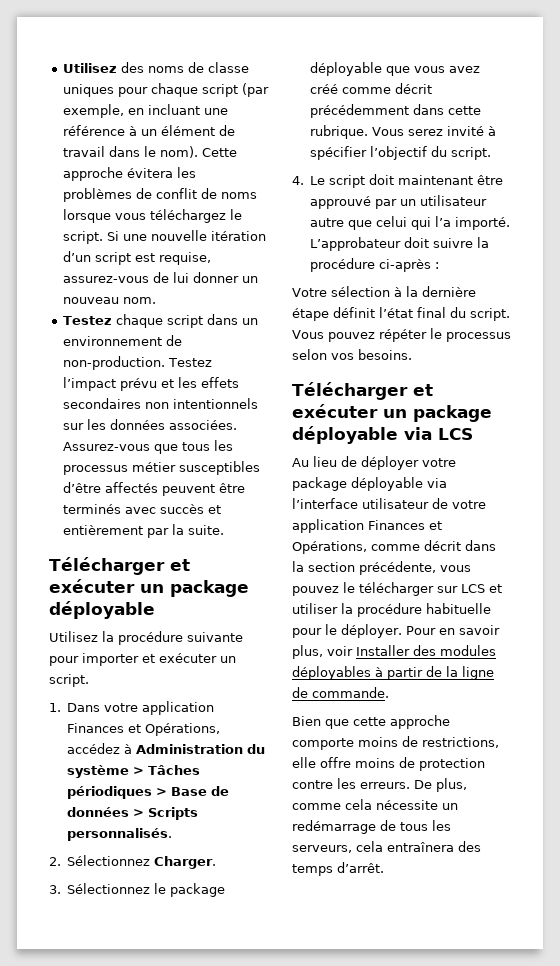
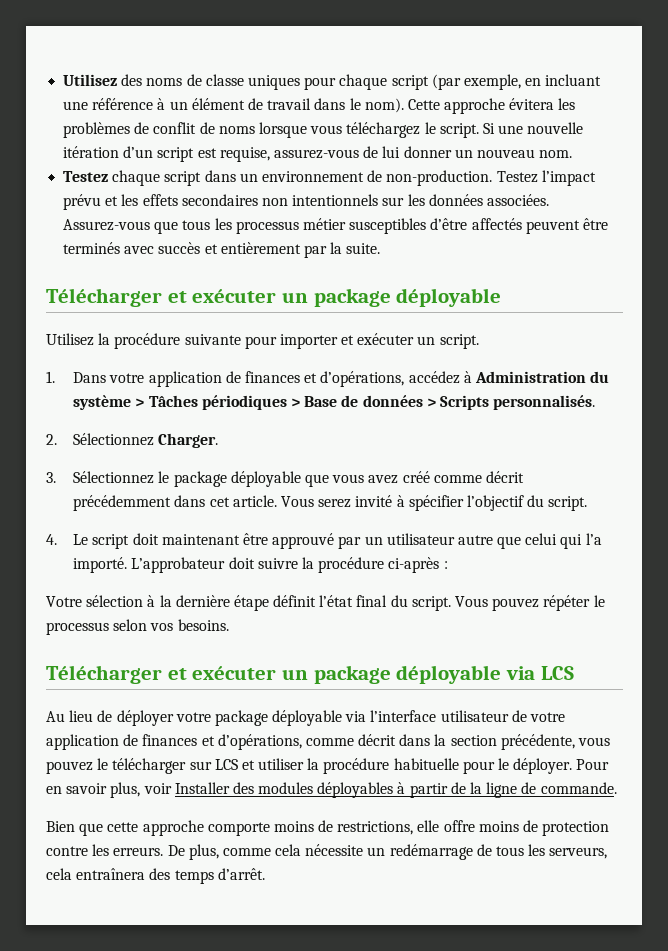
- 1. Dans votre application Finances et Opérations, accédez à Administration du système > Tâches périodiques > Base de données > Scripts personnalisés.
+ 1. Dans votre application de finances et d’opérations, accédez à Administration du système > Tâches périodiques > Base de données > Scripts personnalisés.
- 3. Sélectionnez le package déployable que vous avez créé comme décrit précédemment dans cette rubrique.
+ 3. Sélectionnez le package déployable que vous avez créé comme décrit précédemment dans cet article.
- Au lieu de déployer votre package déployable via l’interface utilisateur de votre application Finances et Opérations, comme décrit dans la section précédente, vous pouvez le télécharger sur LCS et utiliser la procédure habituelle pour le déployer.
+ Au lieu de déployer votre package déployable via l’interface utilisateur de votre application de finances et d’opérations, comme décrit dans la section précédente, vous pouvez le télécharger sur LCS et utiliser la procédure habituelle pour le déployer.

